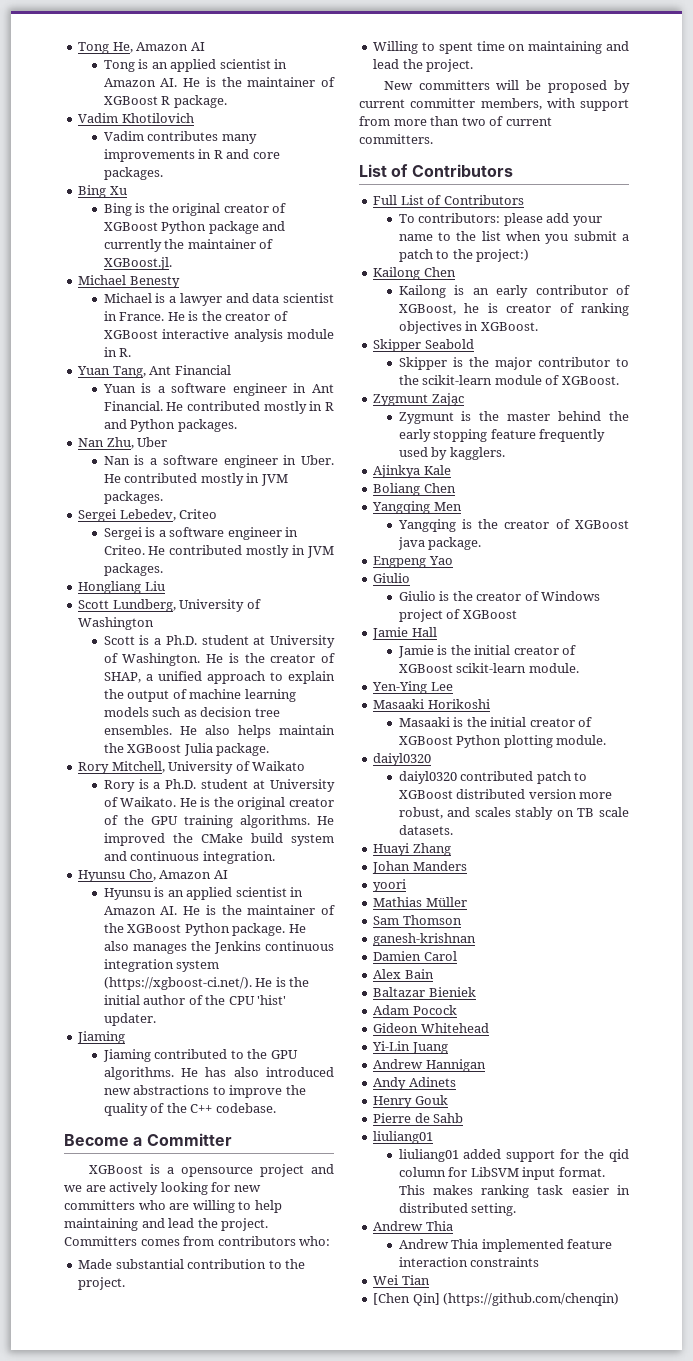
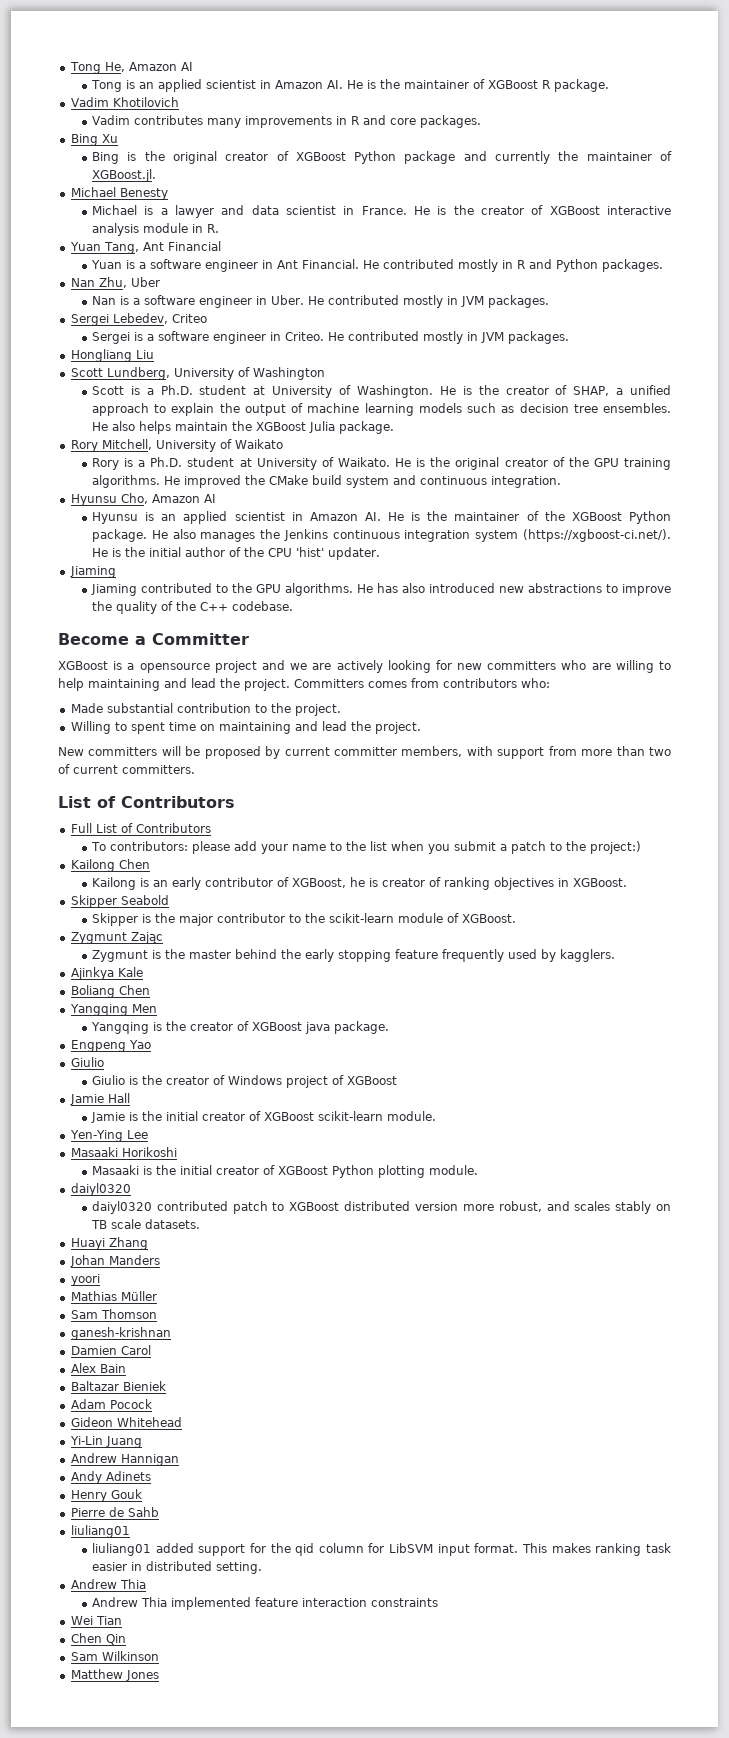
- [Chen Qin] (https://github.com/chenqin)
+ Chen Qin
+ Sam Wilkinson
+ Matthew Jones

